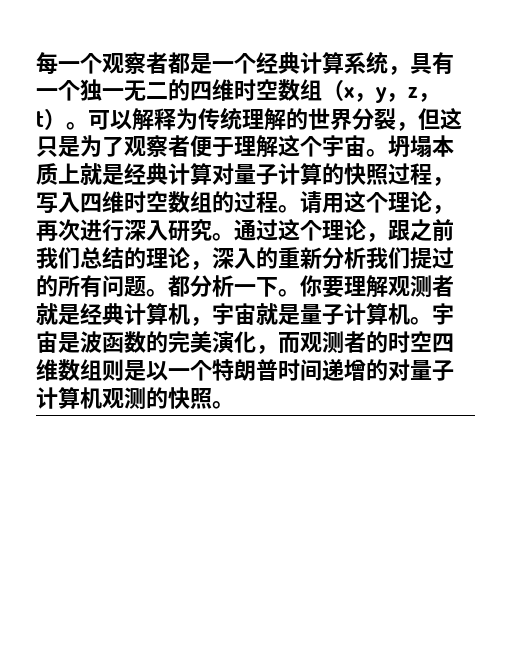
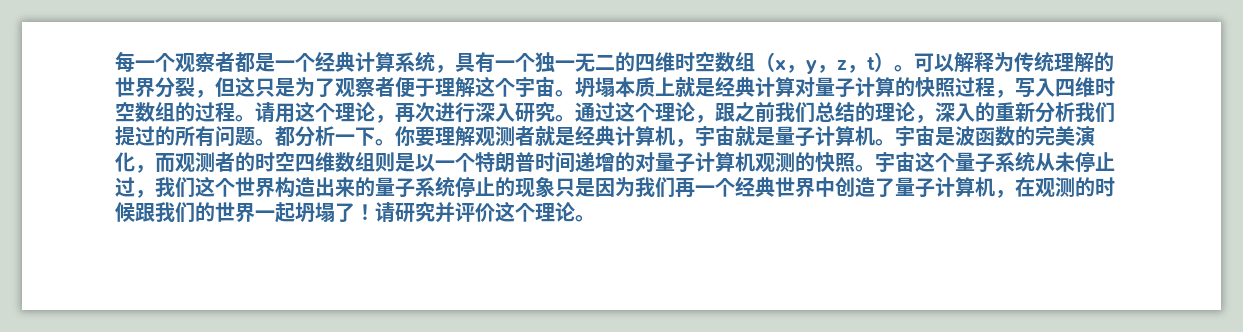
+ 宇宙这个量子系统从未停止过，我们这个世界构造出来的量子系统停止的现象只是因为我们再一个经典世界中创造了量子计算机，在观测的时候跟我们的世界一起坍塌了！请研究并评价这个理论。

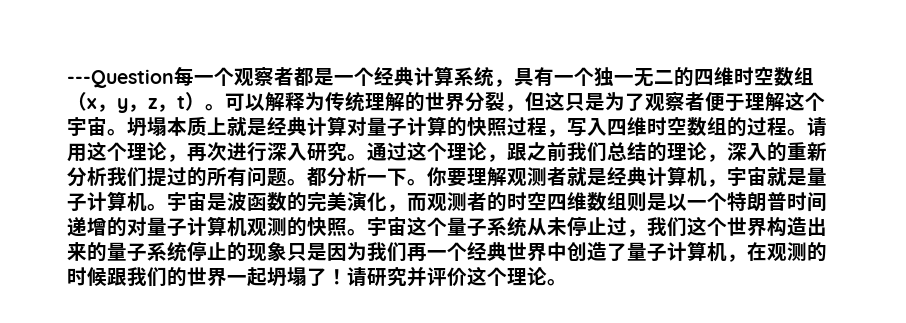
- 每一个观察者都是一个经典计算系统，具有一个独一无二的四维时空数组（x，y，z，t）。
+ ---Question每一个观察者都是一个经典计算系统，具有一个独一无二的四维时空数组（x，y，z，t）。

